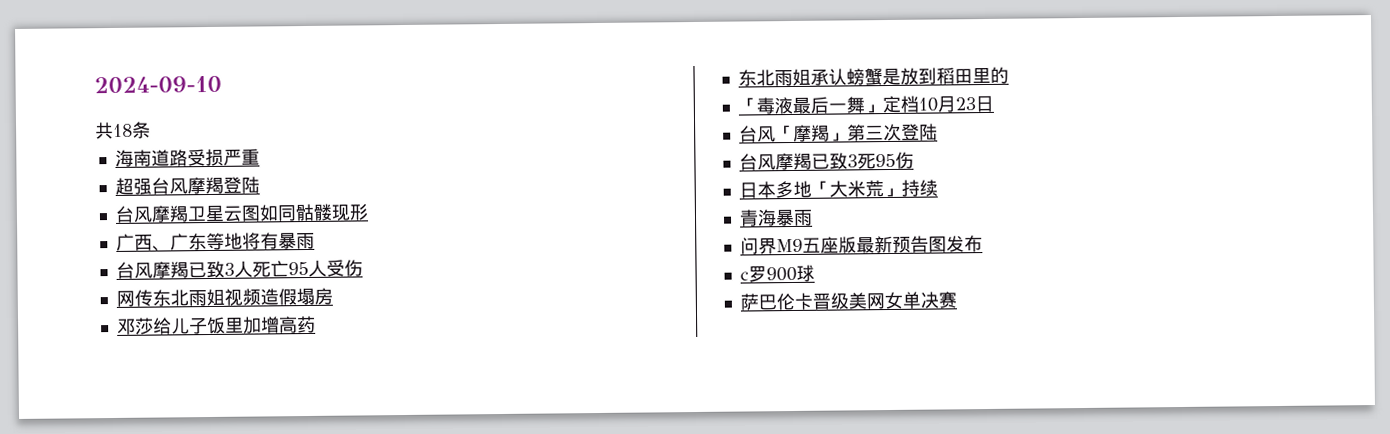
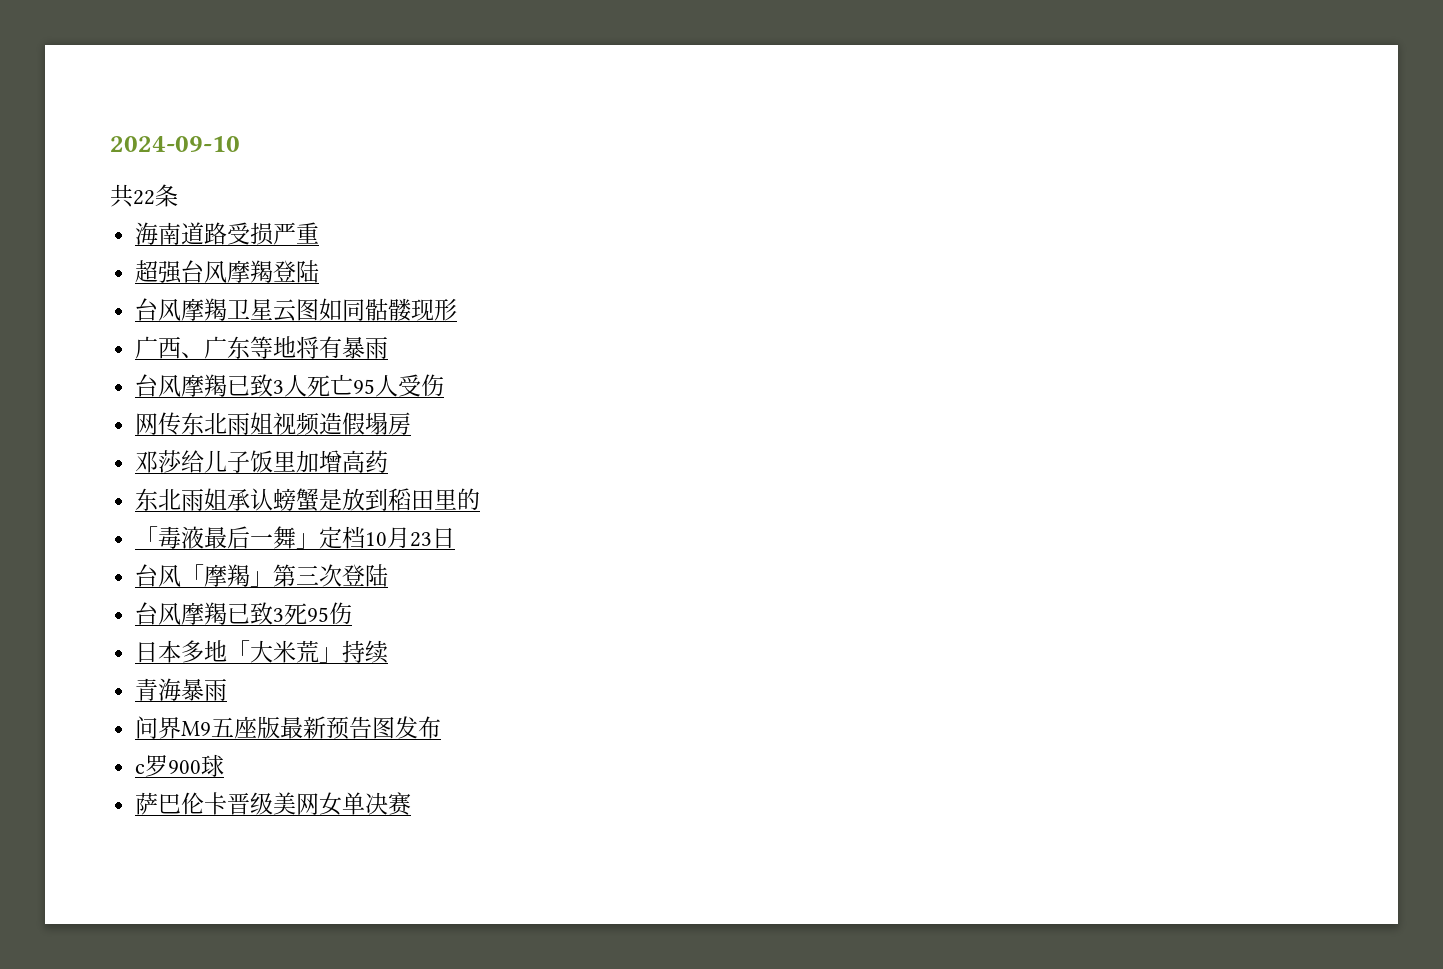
- 共18条
+ 共22条

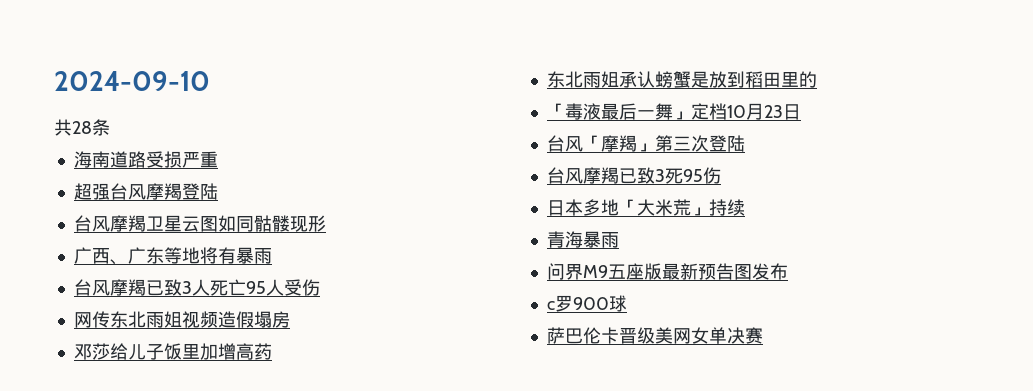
- 共22条
+ 共28条

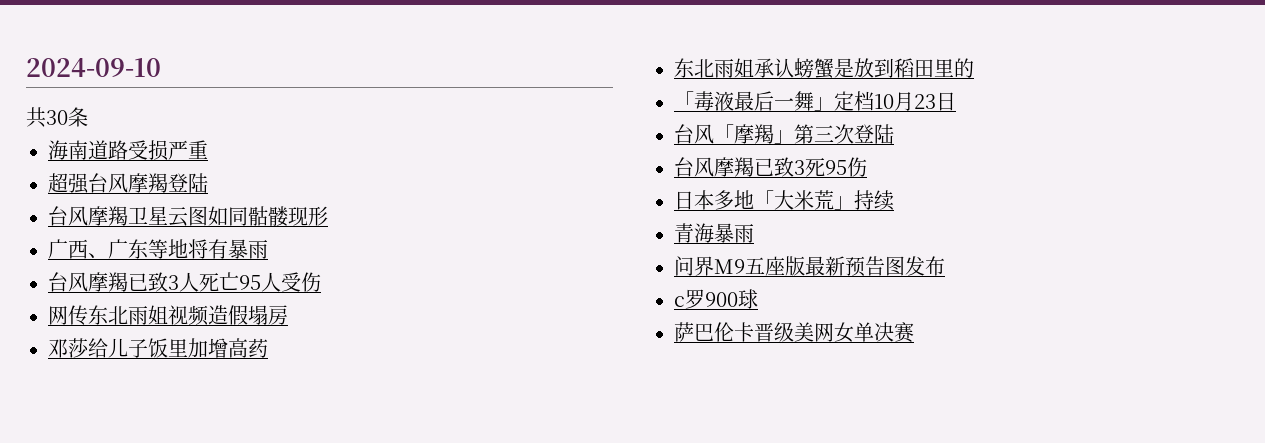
- 共28条
+ 共30条

